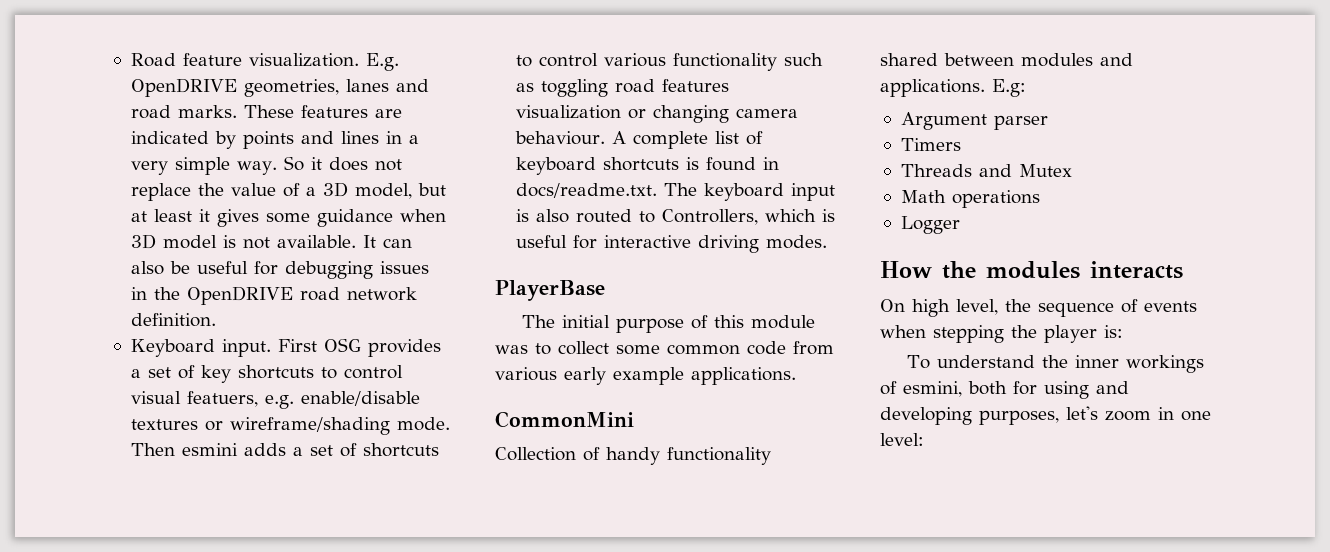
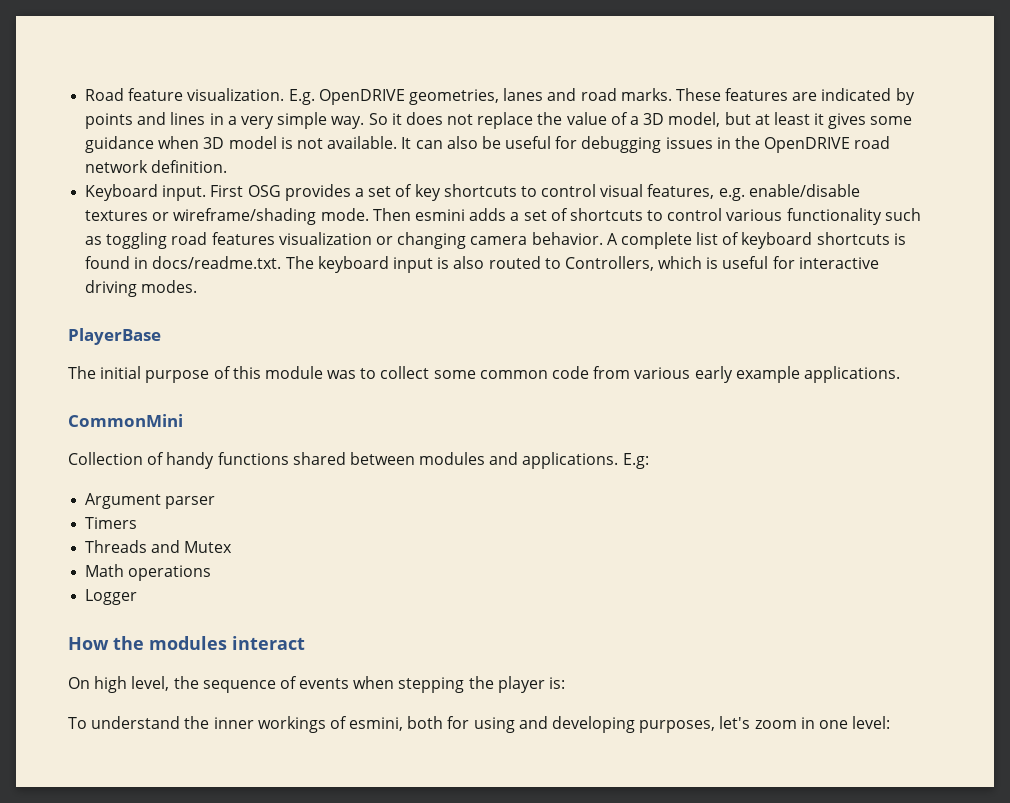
- First OSG provides a set of key shortcuts to control visual featuers, e.g. enable/disable textures or wireframe/shading mode.
+ First OSG provides a set of key shortcuts to control visual features, e.g. enable/disable textures or wireframe/shading mode.
- Then esmini adds a set of shortcuts to control various functionality such as toggling road features visualization or changing camera behaviour.
+ Then esmini adds a set of shortcuts to control various functionality such as toggling road features visualization or changing camera behavior.
- Collection of handy functionality shared between modules and applications.
+ Collection of handy functions shared between modules and applications.
- How the modules interacts
+ How the modules interact

